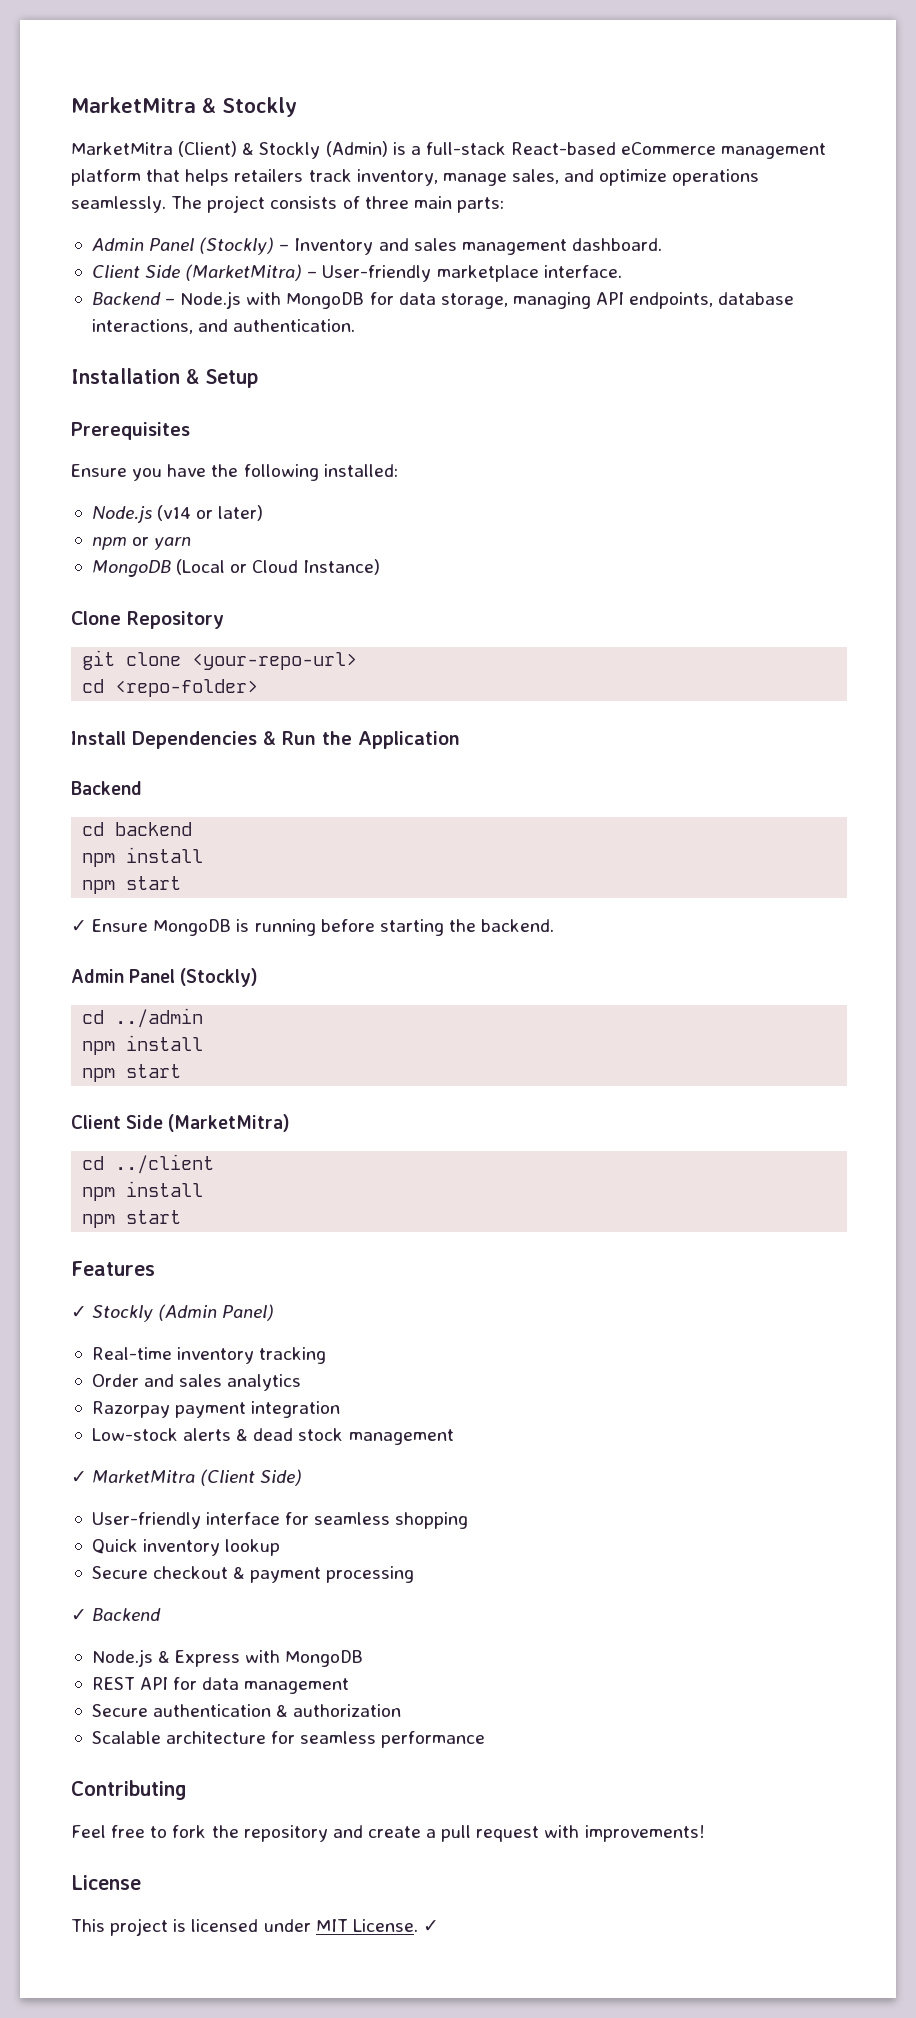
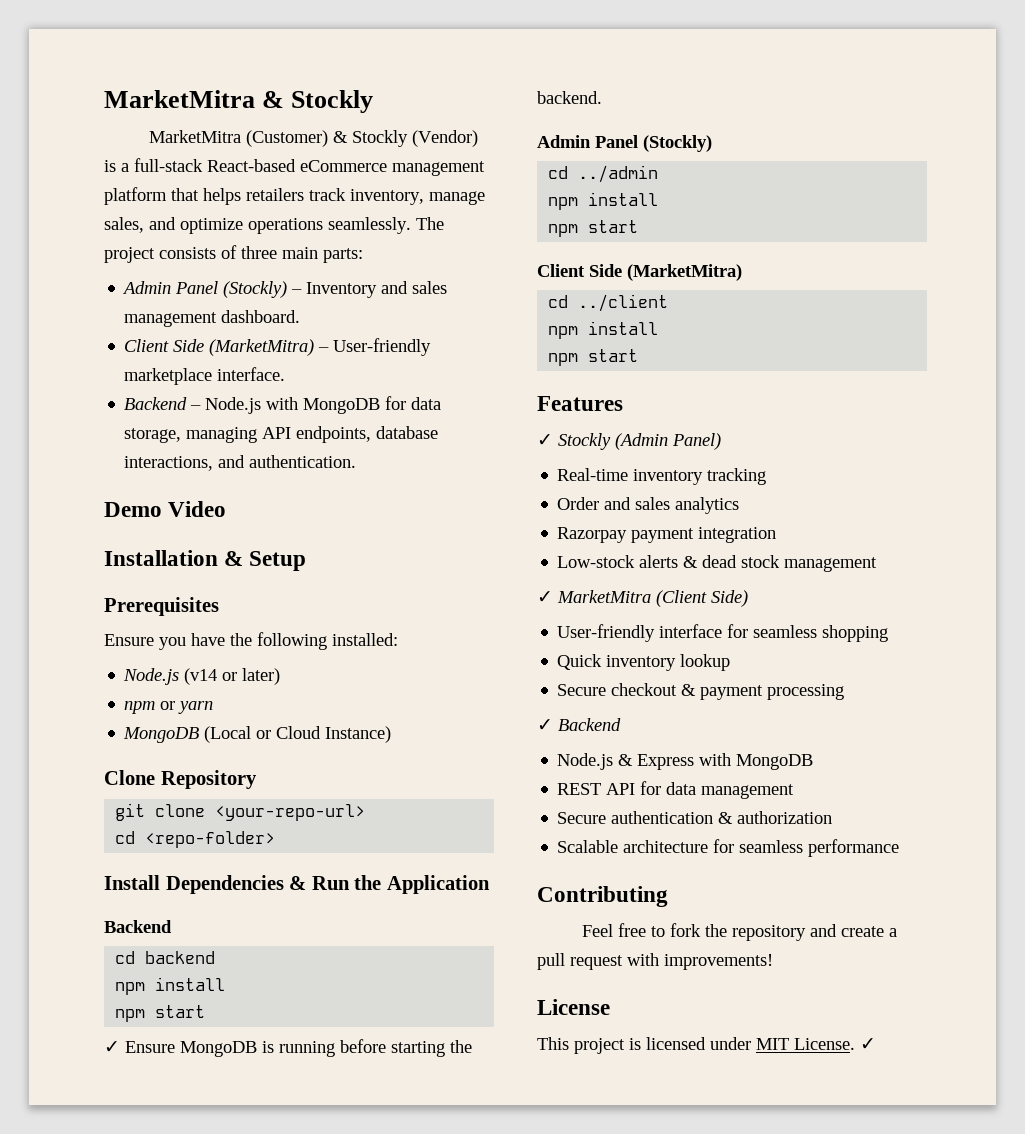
- MarketMitra (Client) & Stockly (Admin) is a full-stack React-based eCommerce management platform that helps retailers track inventory, manage sales, and optimize operations seamlessly.
+ MarketMitra (Customer) & Stockly (Vendor) is a full-stack React-based eCommerce management platform that helps retailers track inventory, manage sales, and optimize operations seamlessly.
+ Demo Video

